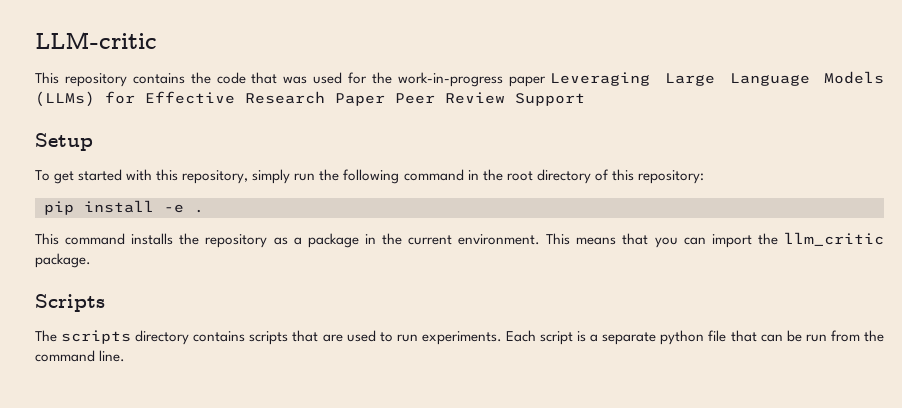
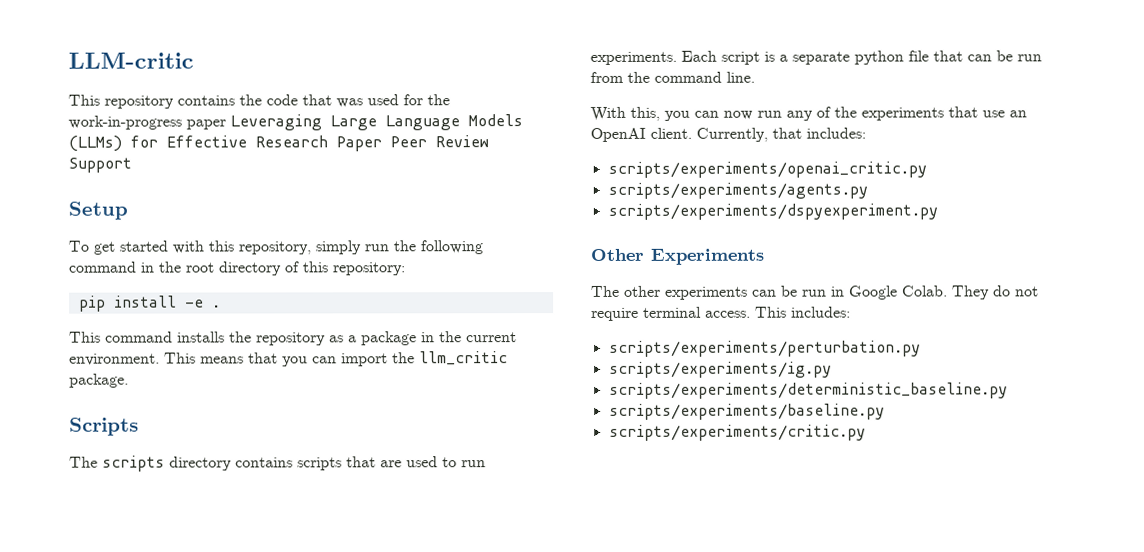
+ With this, you can now run any of the experiments that use an OpenAI client. Currently, that includes:
+ scripts/experiments/openai_critic.py
+ scripts/experiments/agents.py
+ scripts/experiments/dspyexperiment.py
+ Other Experiments
+ The other experiments can be run in Google Colab. They do not require terminal access. This includes:
+ scripts/experiments/perturbation.py
+ scripts/experiments/ig.py
+ scripts/experiments/deterministic_baseline.py
+ scripts/experiments/baseline.py
+ scripts/experiments/critic.py

